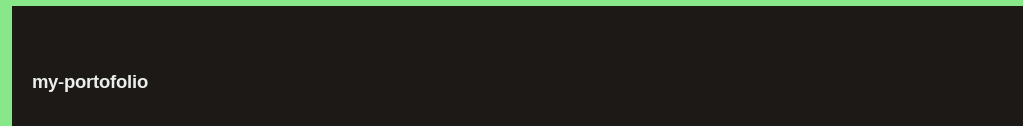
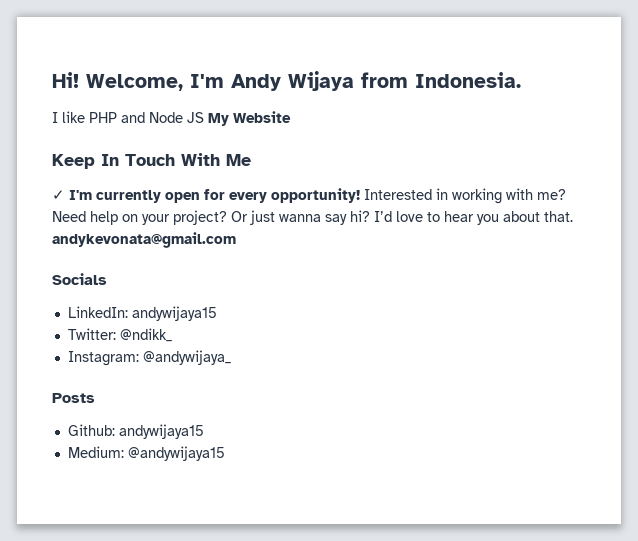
- my-portofolio
+ Hi! Welcome, I'm Andy Wijaya from Indonesia.
+ I like PHP and Node JS My Website
+ Keep In Touch With Me
+ ✓ I'm currently open for every opportunity! Interested in working with me? Need help on your project? Or just wanna say hi? I’d love to hear you about that. andykevonata@gmail.com
+ Socials
+ LinkedIn: andywijaya15
+ Twitter: @ndikk_
+ Instagram: @andywijaya_
+ Posts
+ Github: andywijaya15
+ Medium: @andywijaya15

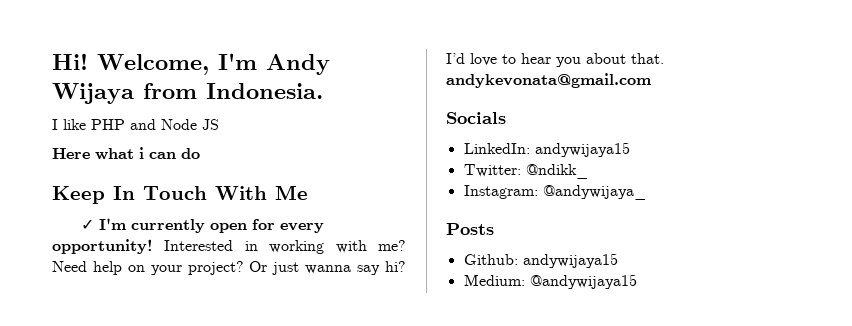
- I like PHP and Node JS My Website
+ I like PHP and Node JS
+ Here what i can do

